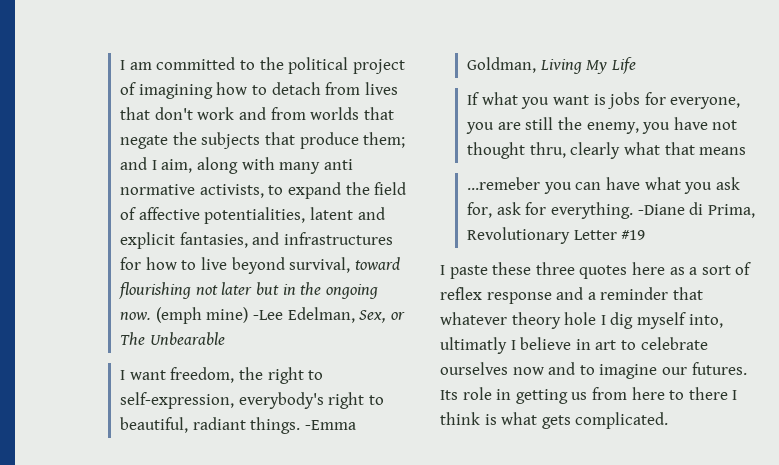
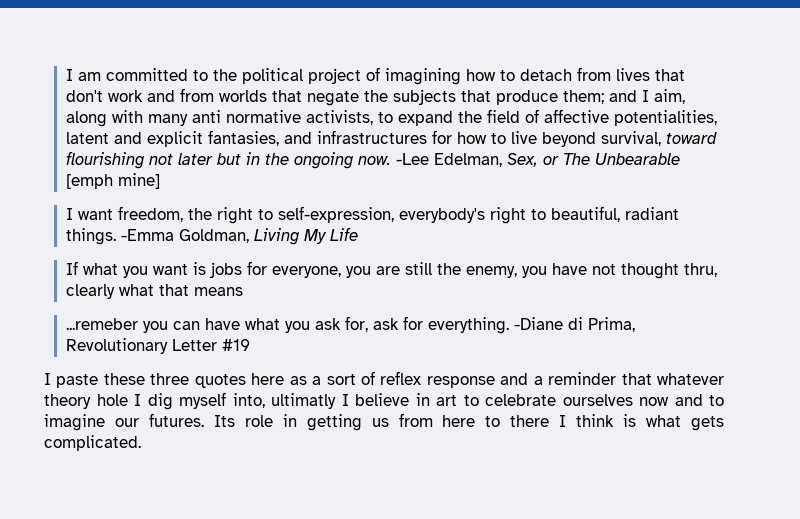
- (emph mine) -Lee Edelman, Sex, or The Unbearable
+ -Lee Edelman, Sex, or The Unbearable [emph mine]

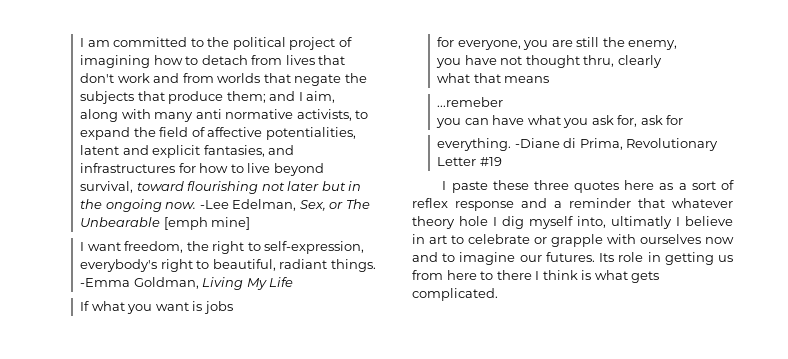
- If what you want is jobs for everyone, you are still the enemy, you have not thought thru, clearly what that means
+ If what you want is jobs
+ for everyone, you are still the enemy,
+ you have not thought thru, clearly
+ what that means
- ...remeber you can have what you ask for, ask for everything.
+ ...remeber
+ you can have what you ask for, ask for
+ everything.
- I paste these three quotes here as a sort of reflex response and a reminder that whatever theory hole I dig myself into, ultimatly I believe in art to celebrate ourselves now and to imagine our futures.
+ I paste these three quotes here as a sort of reflex response and a reminder that whatever theory hole I dig myself into, ultimatly I believe in art to celebrate or grapple with ourselves now and to imagine our futures.

